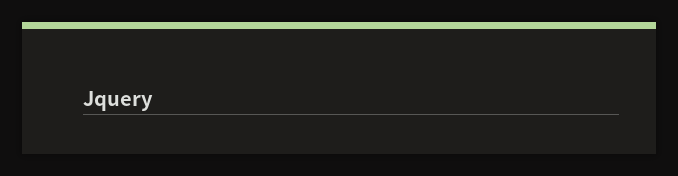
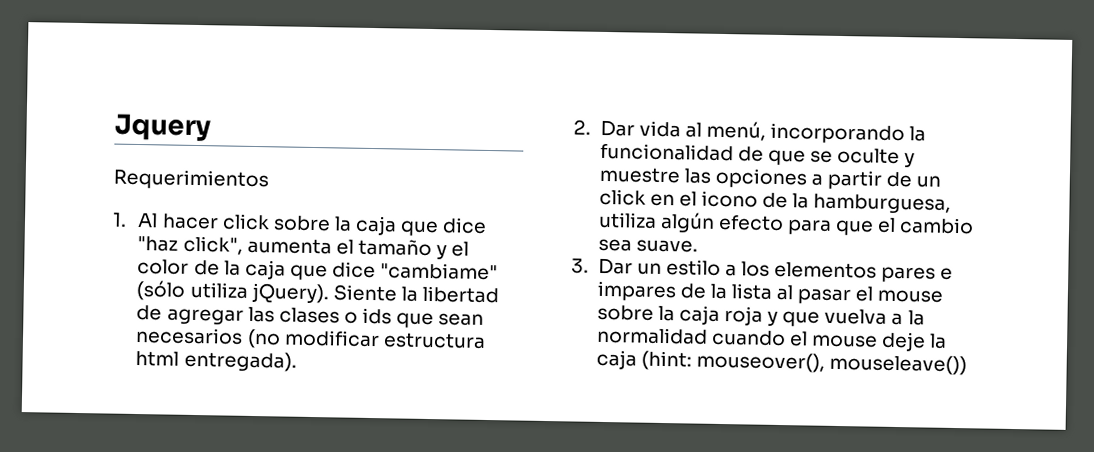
+ Requerimientos
+ 1. Al hacer click sobre la caja que dice "haz click", aumenta el tamaño y el color de la caja que dice "cambiame" (sólo utiliza jQuery). Siente la libertad de agregar las clases o ids que sean necesarios (no modificar estructura html entregada).
+ 2. Dar vida al menú, incorporando la funcionalidad de que se oculte y muestre las opciones a partir de un click en el icono de la hamburguesa, utiliza algún efecto para que el cambio sea suave.
+ 3. Dar un estilo a los elementos pares e impares de la lista al pasar el mouse sobre la caja roja y que vuelva a la normalidad cuando el mouse deje la caja (hint: mouseover(), mouseleave())

